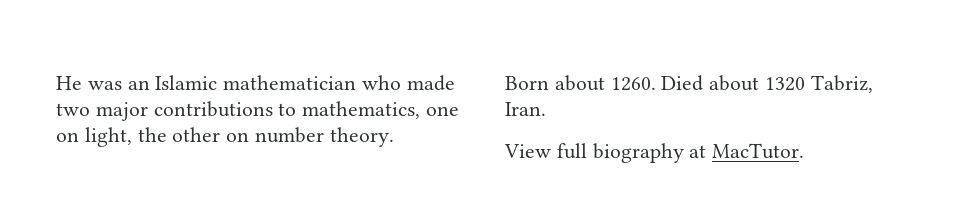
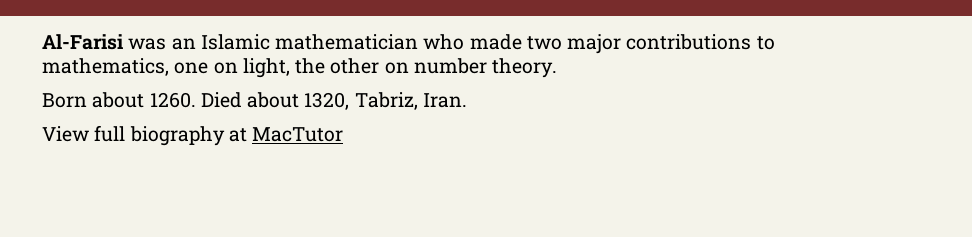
- He was an Islamic mathematician who made two major contributions to mathematics, one on light, the other on number theory.
+ Al-Farisi was an Islamic mathematician who made two major contributions to mathematics, one on light, the other on number theory.
- Died about 1320 Tabriz, Iran.
+ Died about 1320, Tabriz, Iran.
- View full biography at MacTutor.
+ View full biography at MacTutor

